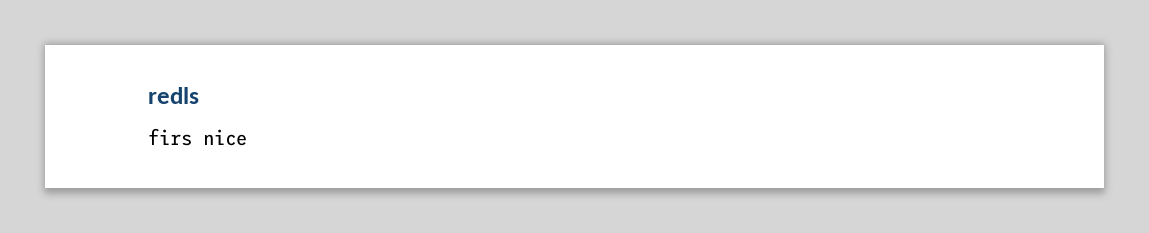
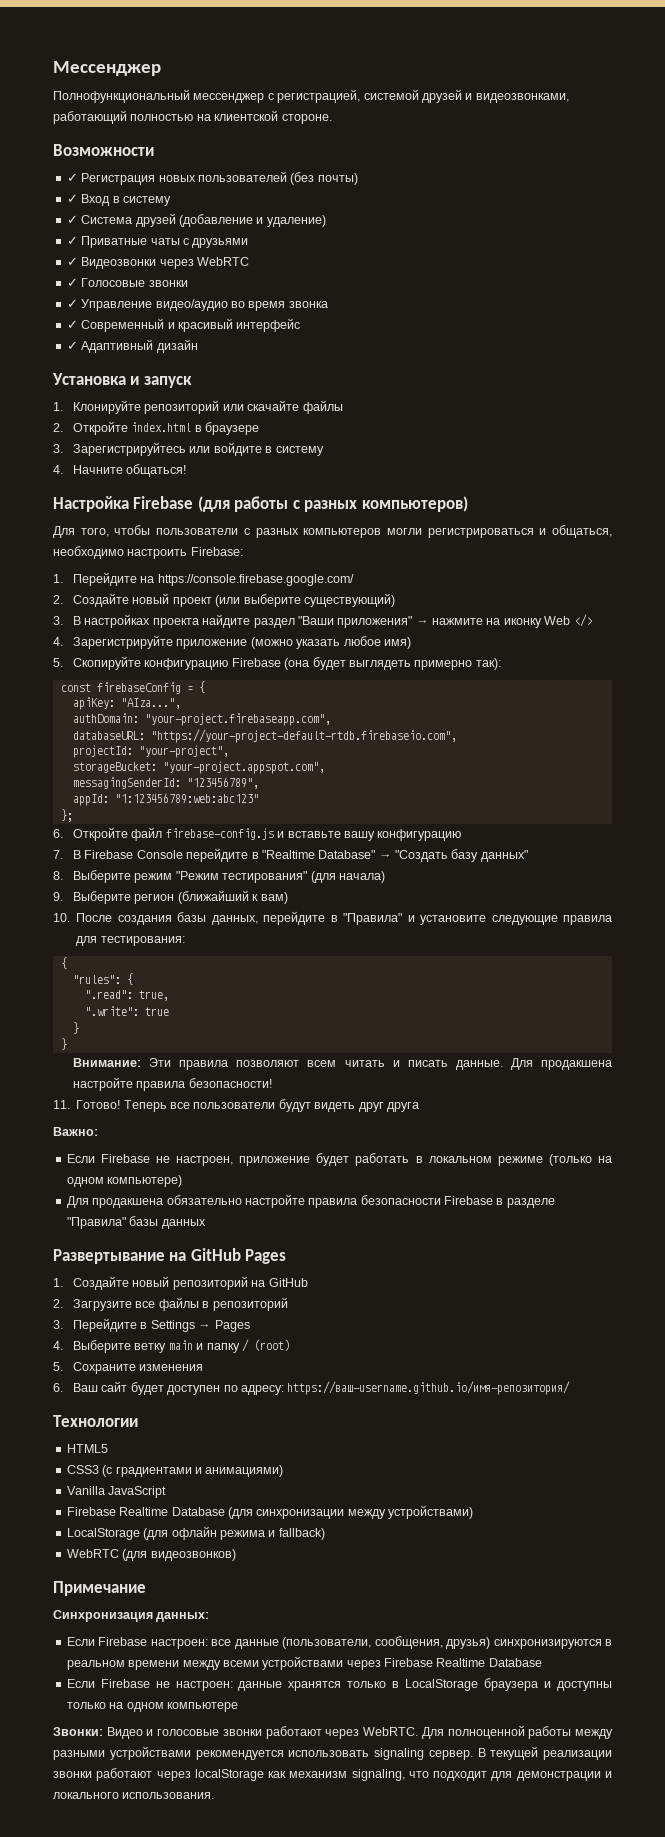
- redls
- firs nice
+ Мессенджер
+ Полнофункциональный мессенджер с регистрацией, системой друзей и видеозвонками, работающий полностью на клиентской стороне.
+ Возможности
+ ✓ Регистрация новых пользователей (без почты)
+ ✓ Вход в систему
+ ✓ Система друзей (добавление и удаление)
+ ✓ Приватные чаты с друзьями
+ ✓ Видеозвонки через WebRTC
+ ✓ Голосовые звонки
+ ✓ Управление видео/аудио во время звонка
+ ✓ Современный и красивый интерфейс
+ ✓ Адаптивный дизайн
+ Установка и запуск
+ 1. Клонируйте репозиторий или скачайте файлы
+ 2. Откройте index.html в браузере
+ 3. Зарегистрируйтесь или войдите в систему
+ 4. Начните общаться!
+ Настройка Firebase (для работы с разных компьютеров)
+ Для того, чтобы пользователи с разных компьютеров могли регистрироваться и общаться, необходимо настроить Firebase:
+ 1. Перейдите на https://console.firebase.google.com/
+ 2. Создайте новый проект (или выберите существующий)
+ 3. В настройках проекта найдите раздел "Ваши приложения" → нажмите на иконку Web </>
+ 4. Зарегистрируйте приложение (можно указать любое имя)
+ 5. Скопируйте конфигурацию Firebase (она будет выглядеть примерно так):
+ const firebaseConfig = {
+ apiKey: "AIza...",
+ authDomain: "your-project.firebaseapp.com",
+ databaseURL: "https://your-project-default-rtdb.firebaseio.com",
+ projectId: "your-project",
+ storageBucket: "your-project.appspot.com",
+ messagingSenderId: "123456789",
+ appId: "1:123456789:web:abc123"
+ };
+ 6. Откройте файл firebase-config.js и вставьте вашу конфигурацию
+ 7. В Firebase Console перейдите в "Realtime Database" → "Создать базу данных"
+ 8. Выберите режим "Режим тестирования" (для начала)
+ 9. Выберите регион (ближайший к вам)
+ 10. После создания базы данных, перейдите в "Правила" и установите следующие правила для тестирования:
+ {
+ "rules": {
+ ".read": true,
+ ".write": true
+ }
+ }
+ Внимание: Эти правила позволяют всем читать и писать данные. Для продакшена настройте правила безопасности!
+ 11. Готово! Теперь все пользователи будут видеть друг друга
+ Важно:
+ Если Firebase не настроен, приложение будет работать в локальном режиме (только на одном компьютере)
+ Для продакшена обязательно настройте правила безопасности Firebase в разделе "Правила" базы данных
+ Развертывание на GitHub Pages
+ 1. Создайте новый репозиторий на GitHub
+ 2. Загрузите все файлы в репозиторий
+ 3. Перейдите в Settings → Pages
+ 4. Выберите ветку main и папку / (root)
+ 5. Сохраните изменения
+ 6. Ваш сайт будет доступен по адресу: https://ваш-username.github.io/имя-репозитория/
+ Технологии
+ HTML5
+ CSS3 (с градиентами и анимациями)
+ Vanilla JavaScript
+ Firebase Realtime Database (для синхронизации между устройствами)
+ LocalStorage (для офлайн режима и fallback)
+ WebRTC (для видеозвонков)
+ Примечание
+ Синхронизация данных:
+ Если Firebase настроен: все данные (пользователи, сообщения, друзья) синхронизируются в реальном времени между всеми устройствами через Firebase Realtime Database
+ Если Firebase не настроен: данные хранятся только в LocalStorage браузера и доступны только на одном компьютере
+ Звонки: Видео и голосовые звонки работают через WebRTC. Для полноценной работы между разными устройствами рекомендуется использовать signaling сервер. В текущей реализации звонки работают через localStorage как механизм signaling, что подходит для демонстрации и локального использования.

